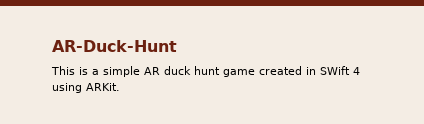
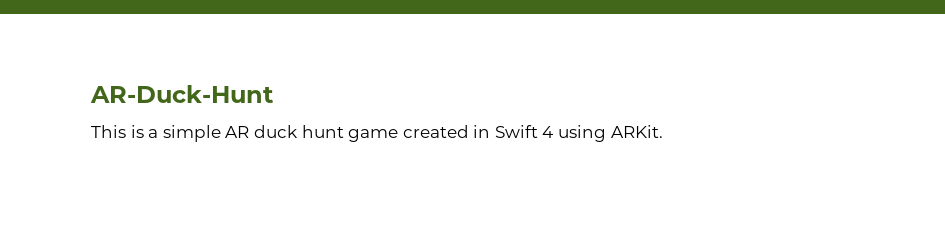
- This is a simple AR duck hunt game created in SWift 4 using ARKit.
+ This is a simple AR duck hunt game created in Swift 4 using ARKit.

